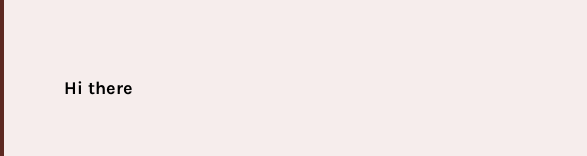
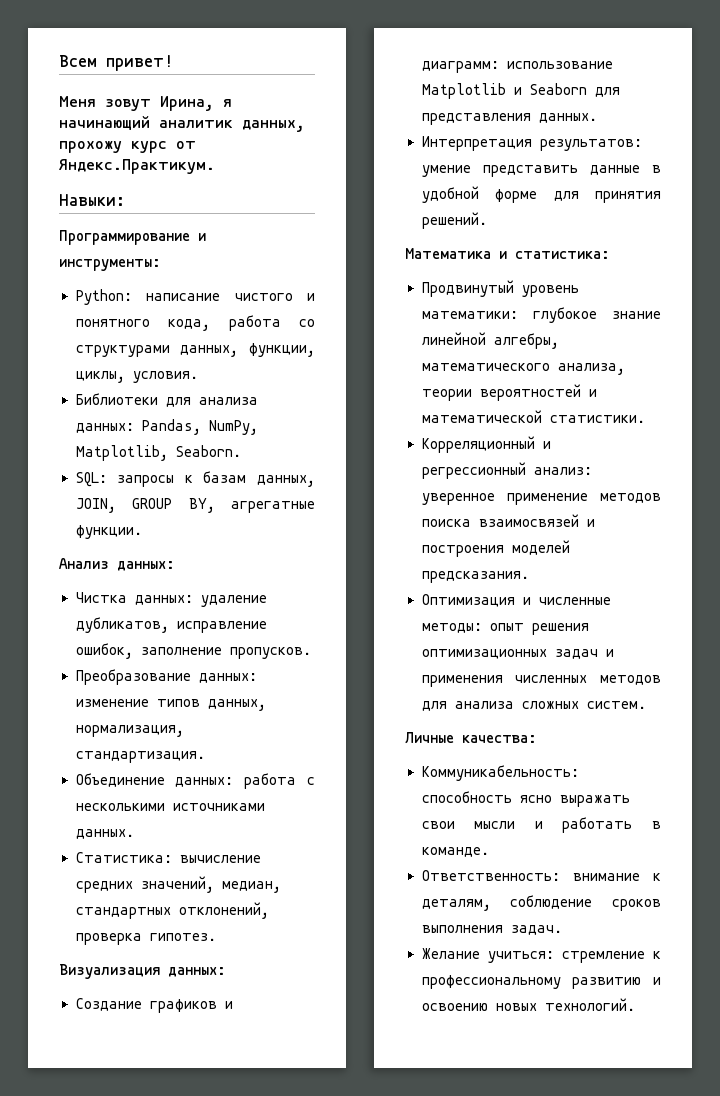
- Hi there
+ Всем привет!
+ Меня зовут Ирина, я начинающий аналитик данных, прохожу курс от Яндекс.Практикум.
+ Навыки:
+ Программирование и инструменты:
+ Python: написание чистого и понятного кода, работа со структурами данных, функции, циклы, условия.
+ Библиотеки для анализа данных: Pandas, NumPy, Matplotlib, Seaborn.
+ SQL: запросы к базам данных, JOIN, GROUP BY, агрегатные функции.
+ Анализ данных:
+ Чистка данных: удаление дубликатов, исправление ошибок, заполнение пропусков.
+ Преобразование данных: изменение типов данных, нормализация, стандартизация.
+ Объединение данных: работа с несколькими источниками данных.
+ Статистика: вычисление средних значений, медиан, стандартных отклонений, проверка гипотез.
+ Визуализация данных:
+ Создание графиков и диаграмм: использование Matplotlib и Seaborn для представления данных.
+ Интерпретация результатов: умение представить данные в удобной форме для принятия решений.
+ Математика и статистика:
+ Продвинутый уровень математики: глубокое знание линейной алгебры, математического анализа, теории вероятностей и математической статистики.
+ Корреляционный и регрессионный анализ: уверенное применение методов поиска взаимосвязей и построения моделей предсказания.
+ Оптимизация и численные методы: опыт решения оптимизационных задач и применения численных методов для анализа сложных систем.
+ Личные качества:
+ Коммуникабельность: способность ясно выражать свои мысли и работать в команде.
+ Ответственность: внимание к деталям, соблюдение сроков выполнения задач.
+ Желание учиться: стремление к профессиональному развитию и освоению новых технологий.

